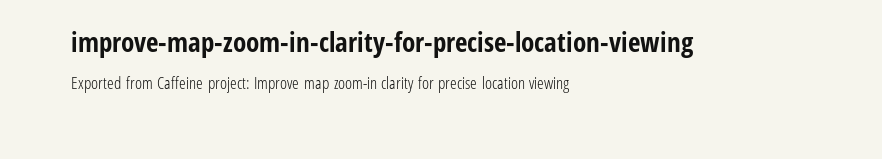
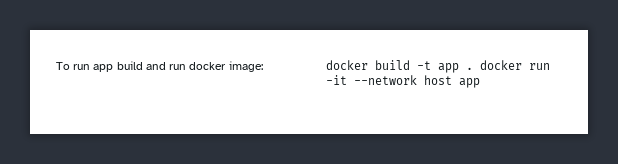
- improve-map-zoom-in-clarity-for-precise-location-viewing
- Exported from Caffeine project: Improve map zoom-in clarity for precise location viewing
+ To run app build and run docker image: docker build -t app . docker run -it --network host app

